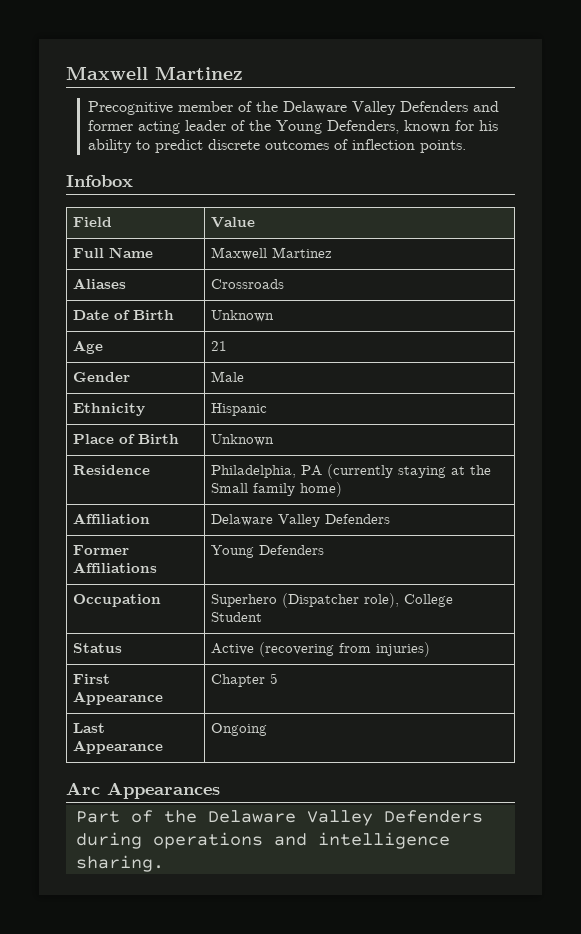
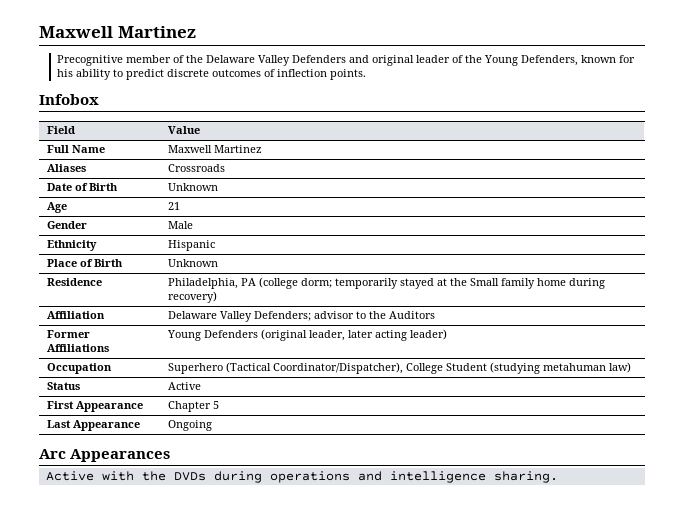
- Precognitive member of the Delaware Valley Defenders and former acting leader of the Young Defenders, known for his ability to predict discrete outcomes of inflection points.
+ Precognitive member of the Delaware Valley Defenders and original leader of the Young Defenders, known for his ability to predict discrete outcomes of inflection points.
- Residence | Philadelphia, PA (currently staying at the Small family home)
+ Residence | Philadelphia, PA (college dorm; temporarily stayed at the Small family home during recovery)
- Affiliation | Delaware Valley Defenders
+ Affiliation | Delaware Valley Defenders; advisor to the Auditors
- Former Affiliations | Young Defenders
+ Former Affiliations | Young Defenders (original leader, later acting leader)
- Occupation | Superhero (Dispatcher role), College Student
+ Occupation | Superhero (Tactical Coordinator/Dispatcher), College Student (studying metahuman law)
- Status | Active (recovering from injuries)
+ Status | Active
- Part of the Delaware Valley Defenders during operations and intelligence sharing.
+ Active with the DVDs during operations and intelligence sharing.

